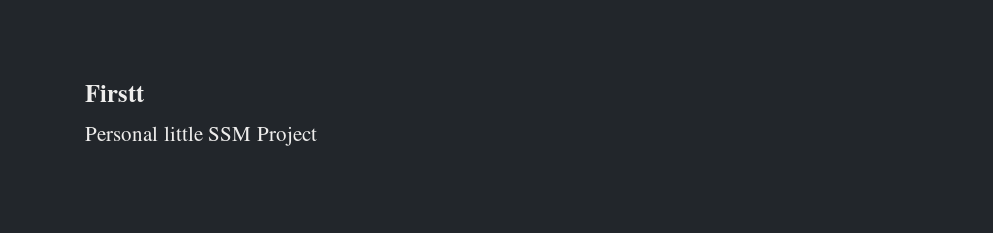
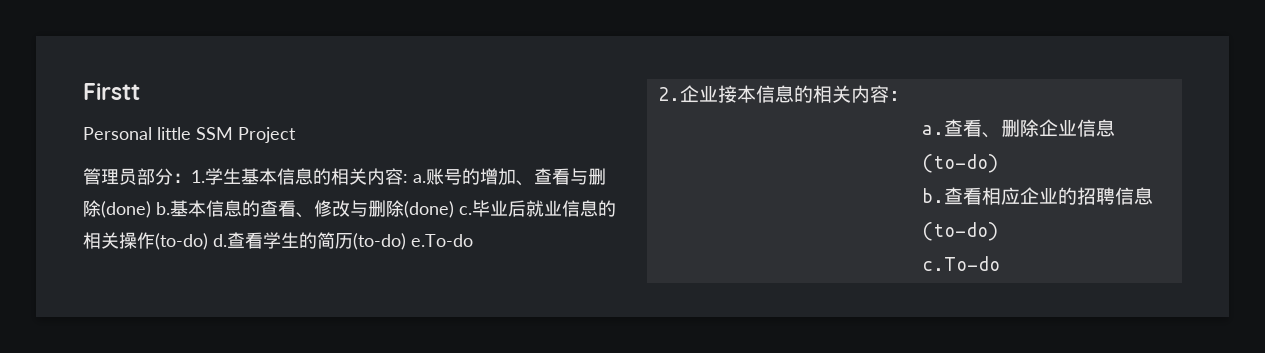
+ 管理员部分：1.学生基本信息的相关内容: a.账号的增加、查看与删除(done) b.基本信息的查看、修改与删除(done) c.毕业后就业信息的相关操作(to-do) d.查看学生的简历(to-do) e.To-do
+ 2.企业接本信息的相关内容:
+ a.查看、删除企业信息(to-do)
+ b.查看相应企业的招聘信息(to-do)
+ c.To-do

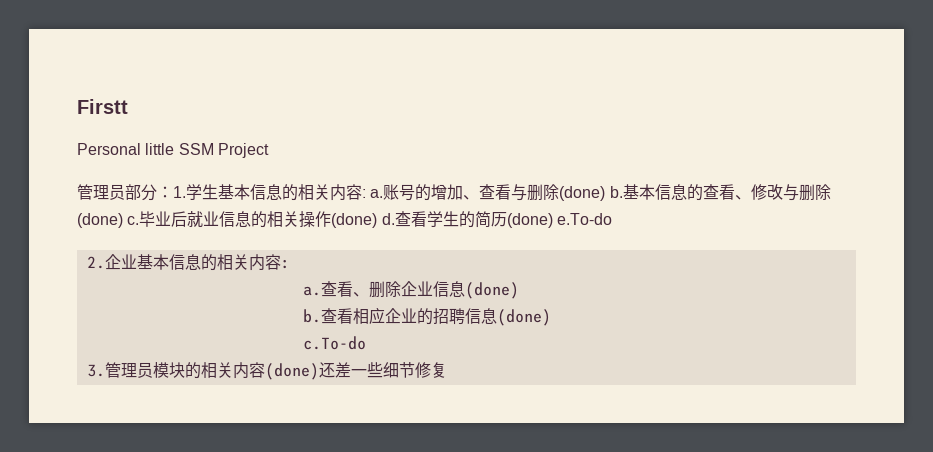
- 毕业后就业信息的相关操作(to-do) d.
+ 毕业后就业信息的相关操作(done) d.
- 查看学生的简历(to-do) e.To-do
+ 查看学生的简历(done) e.To-do
- 2.企业接本信息的相关内容:
+ 2.企业基本信息的相关内容:
- 查看、删除企业信息(to-do)
+ 查看、删除企业信息(done)
- 查看相应企业的招聘信息(to-do)
+ 查看相应企业的招聘信息(done)
+ 3.管理员模块的相关内容(done)还差一些细节修复

